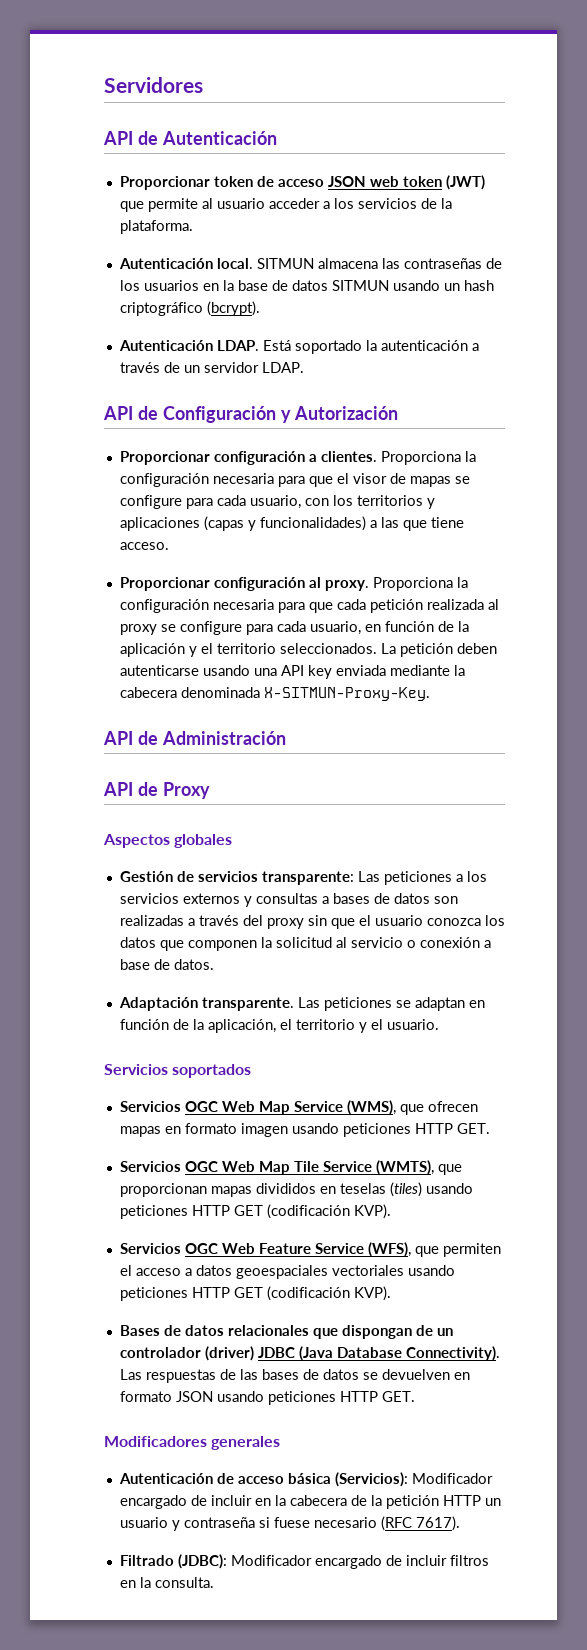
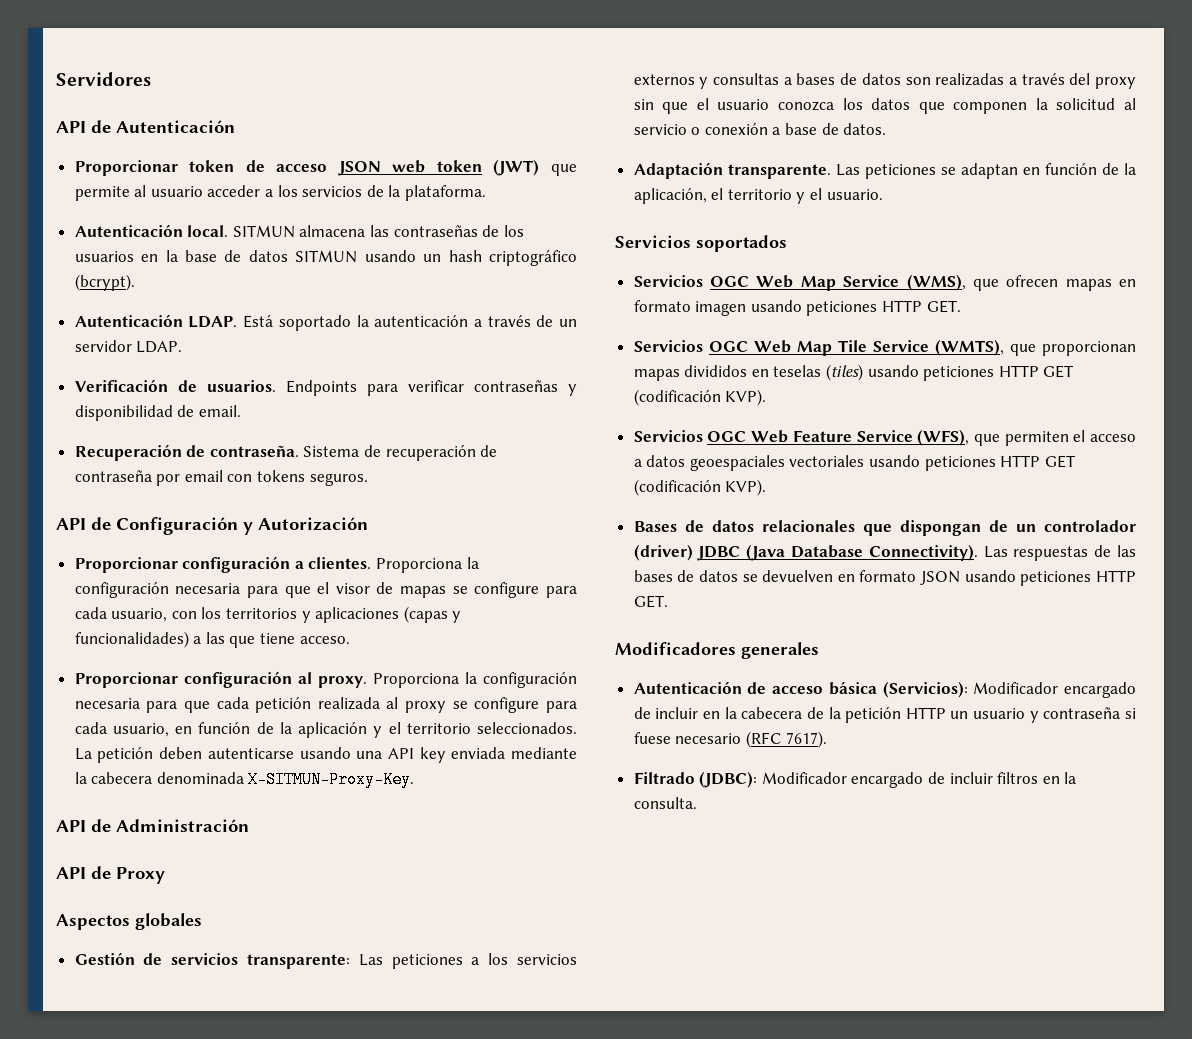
+ Verificación de usuarios. Endpoints para verificar contraseñas y disponibilidad de email.
+ Recuperación de contraseña. Sistema de recuperación de contraseña por email con tokens seguros.

